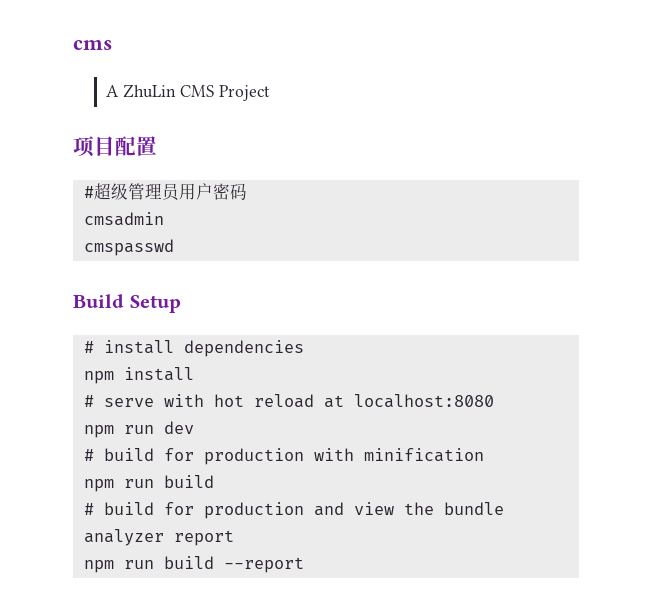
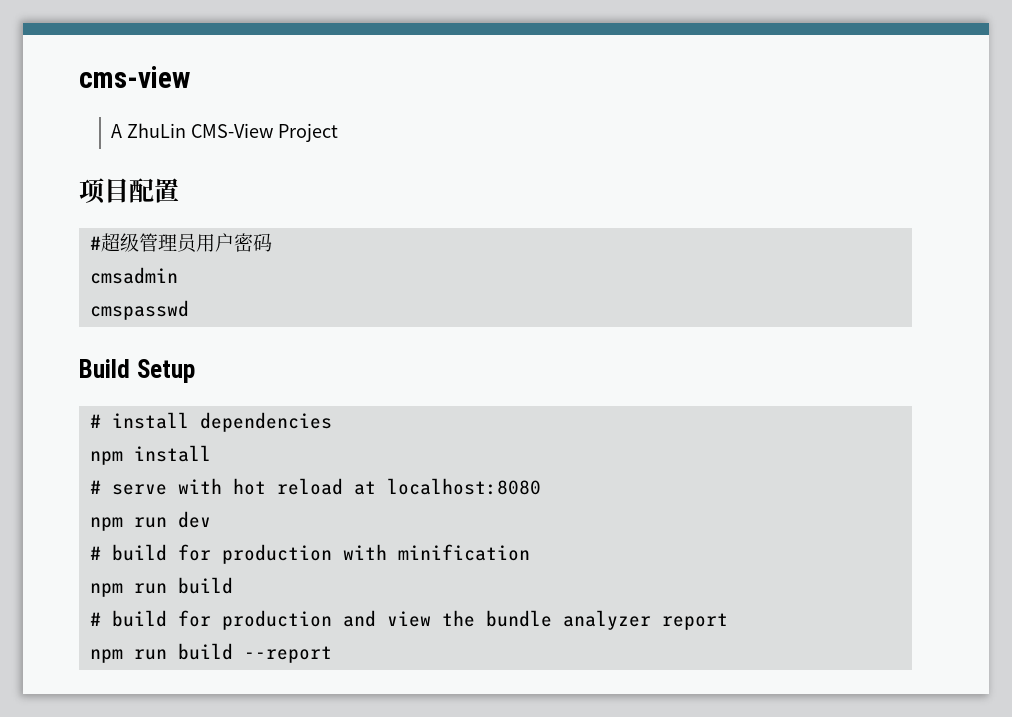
- cms
+ cms-view
- A ZhuLin CMS Project
+ A ZhuLin CMS-View Project

